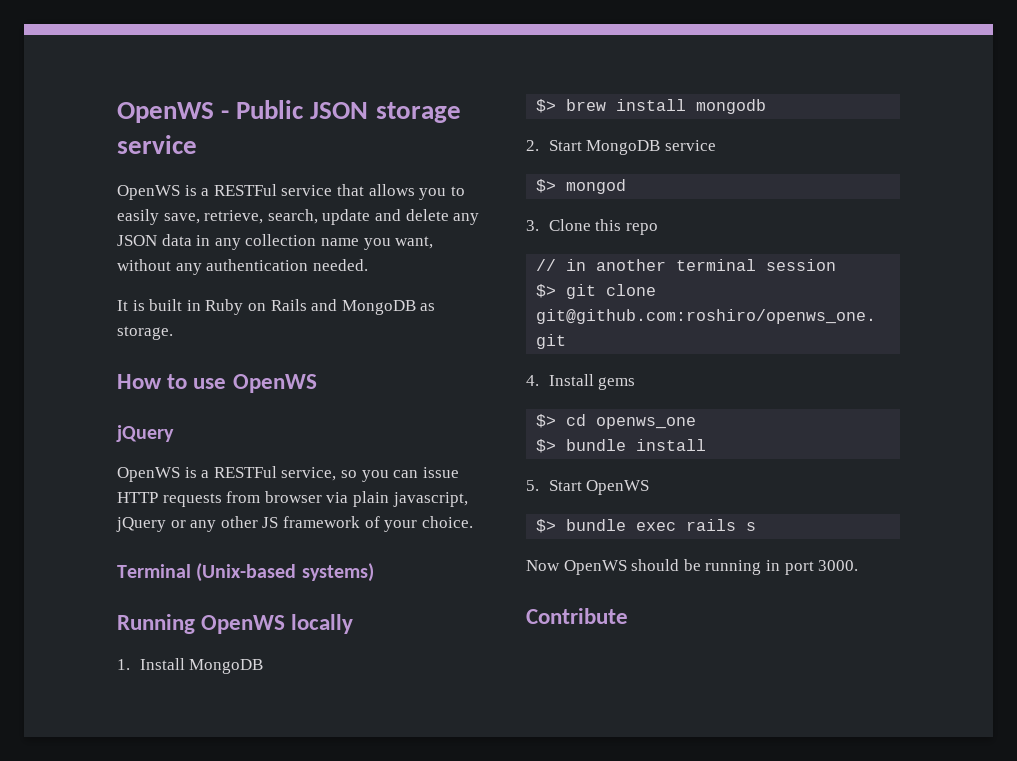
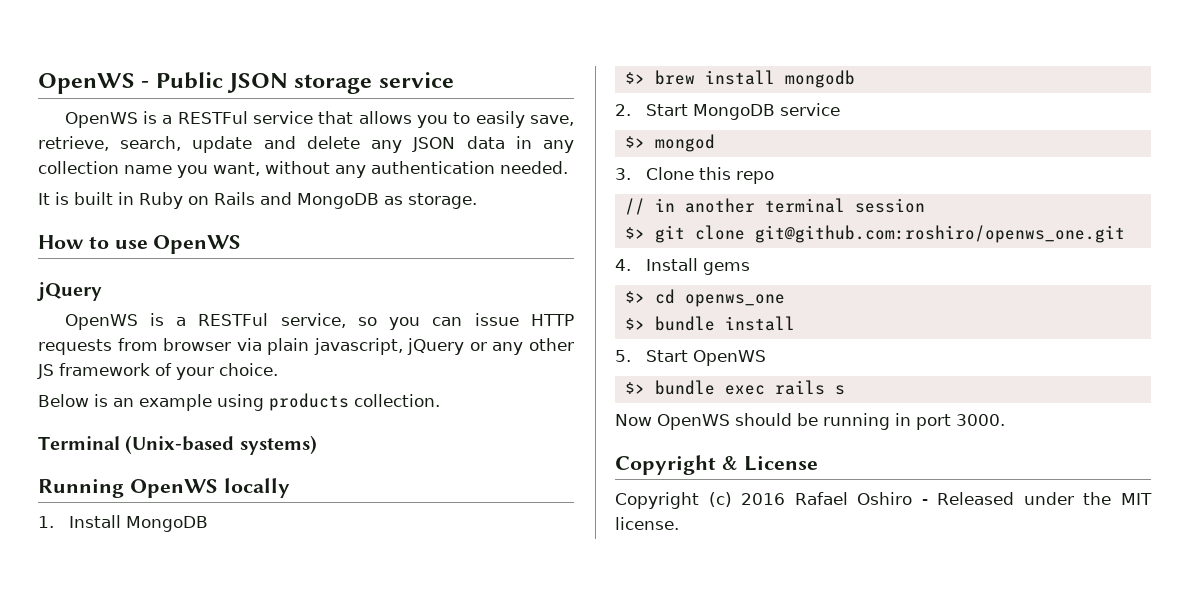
+ Below is an example using products collection.
- Contribute
+ Copyright & License
+ Copyright (c) 2016 Rafael Oshiro - Released under the MIT license.

